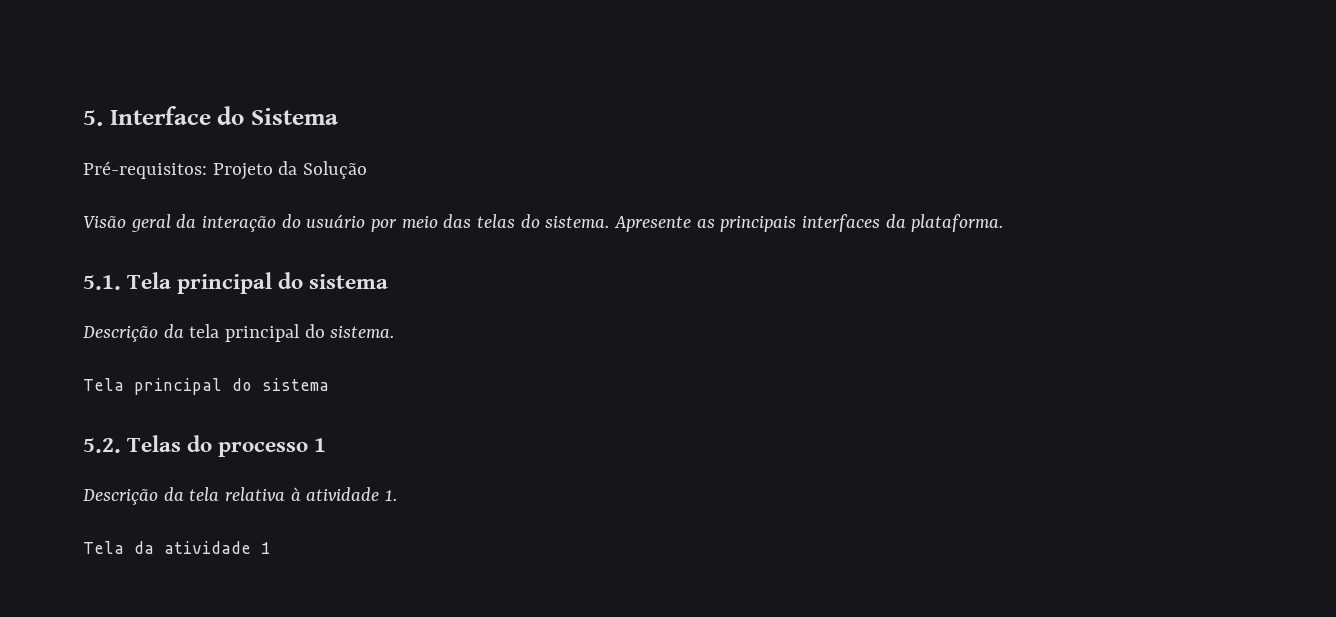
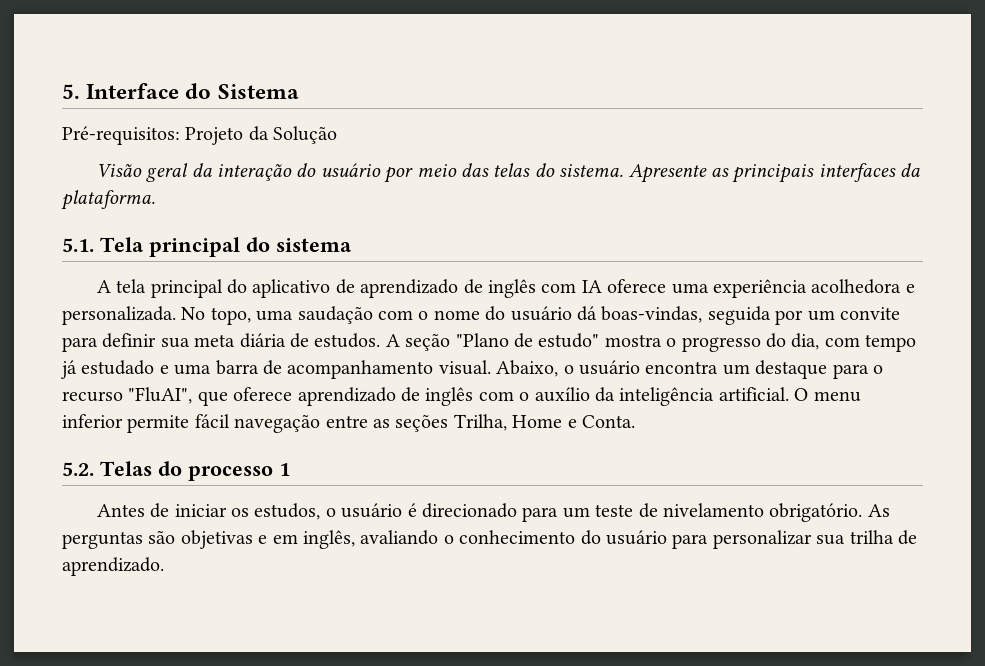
- Descrição da tela principal do sistema.
- Tela principal do sistema
+ A tela principal do aplicativo de aprendizado de inglês com IA oferece uma experiência acolhedora e personalizada. No topo, uma saudação com o nome do usuário dá boas-vindas, seguida por um convite para definir sua meta diária de estudos. A seção "Plano de estudo" mostra o progresso do dia, com tempo já estudado e uma barra de acompanhamento visual. Abaixo, o usuário encontra um destaque para o recurso "FluAI", que oferece aprendizado de inglês com o auxílio da inteligência artificial. O menu inferior permite fácil navegação entre as seções Trilha, Home e Conta.
- Descrição da tela relativa à atividade 1.
- Tela da atividade 1
+ Antes de iniciar os estudos, o usuário é direcionado para um teste de nivelamento obrigatório. As perguntas são objetivas e em inglês, avaliando o conhecimento do usuário para personalizar sua trilha de aprendizado.

